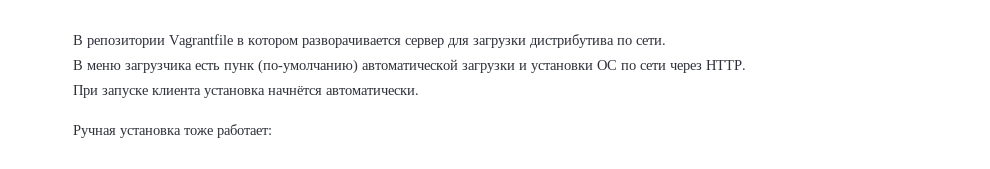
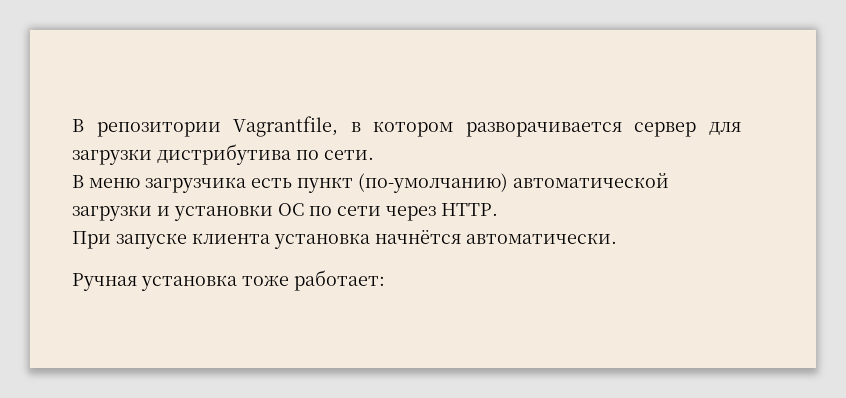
- В репозитории Vagrantfile в котором разворачивается сервер для загрузки дистрибутива по сети.
+ В репозитории Vagrantfile, в котором разворачивается сервер для загрузки дистрибутива по сети.
- В меню загрузчика есть пунк (по-умолчанию) автоматической загрузки и установки ОС по сети через HTTP.
+ В меню загрузчика есть пункт (по-умолчанию) автоматической загрузки и установки ОС по сети через HTTP.

